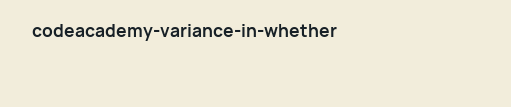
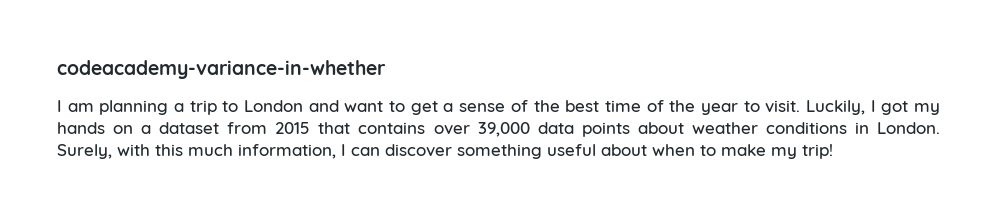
+ I am planning a trip to London and want to get a sense of the best time of the year to visit. Luckily, I got my hands on a dataset from 2015 that contains over 39,000 data points about weather conditions in London. Surely, with this much information, I can discover something useful about when to make my trip!

